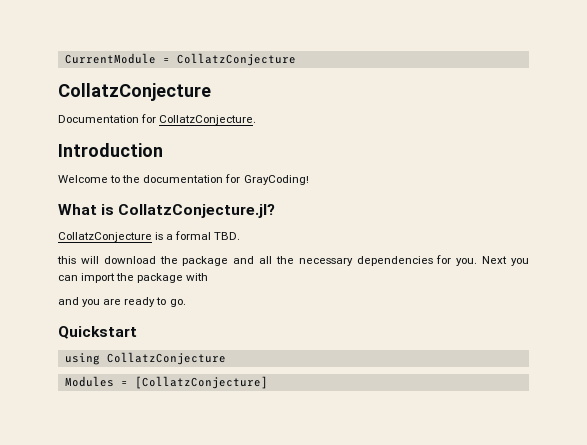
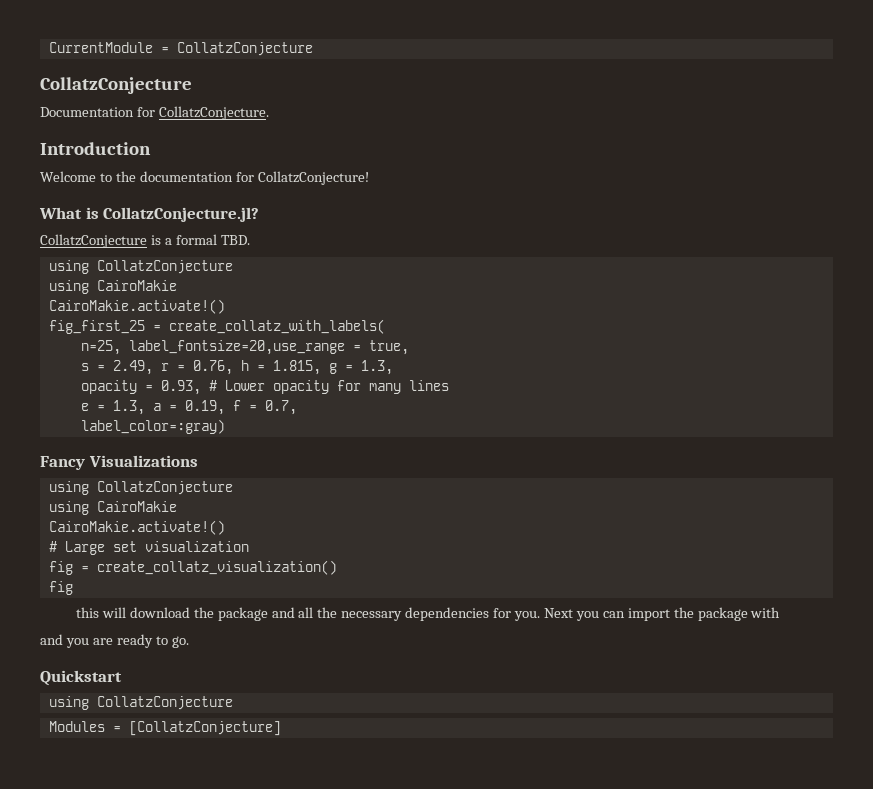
- Welcome to the documentation for GrayCoding!
+ Welcome to the documentation for CollatzConjecture!
  CollatzConjecture is a formal TBD.
+ using CollatzConjecture
+ using CairoMakie
+ CairoMakie.activate!()
+ fig_first_25 = create_collatz_with_labels(
+ n=25, label_fontsize=20,use_range = true,
+ s = 2.49, r = 0.76, h = 1.815, g = 1.3,
+ opacity = 0.93, # Lower opacity for many lines
+ e = 1.3, a = 0.19, f = 0.7,
+ label_color=:gray)
+ Fancy Visualizations
+ using CollatzConjecture
+ using CairoMakie
+ CairoMakie.activate!()
+ # Large set visualization
+ fig = create_collatz_visualization()
+ fig

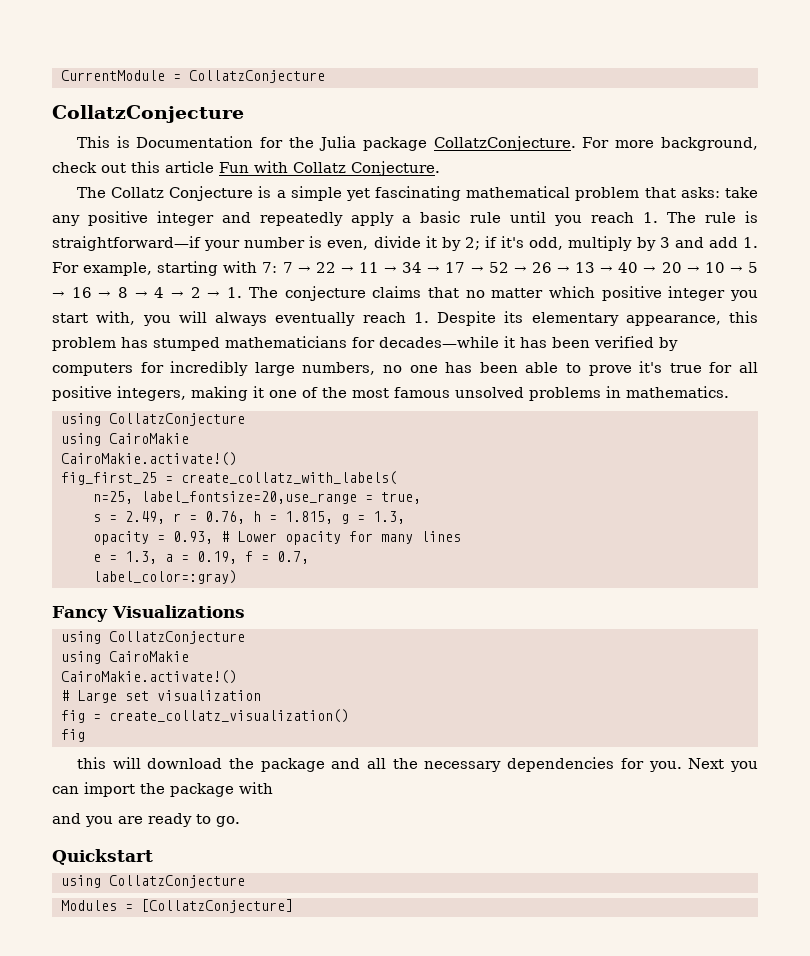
- Documentation for CollatzConjecture.
- Introduction
- Welcome to the documentation for CollatzConjecture!
- What is CollatzConjecture.jl?
- CollatzConjecture is a formal TBD.
+ This is Documentation for the Julia package CollatzConjecture. For more background, check out this article Fun with Collatz Conjecture.
+ The Collatz Conjecture is a simple yet fascinating mathematical problem that asks: take any positive integer and repeatedly apply a basic rule until you reach 1. The rule is straightforward—if your number is even, divide it by 2; if it's odd, multiply by 3 and add 1. For example, starting with 7: 7 → 22 → 11 → 34 → 17 → 52 → 26 → 13 → 40 → 20 → 10 → 5 → 16 → 8 → 4 → 2 → 1. The conjecture claims that no matter which positive integer you start with, you will always eventually reach 1. Despite its elementary appearance, this problem has stumped mathematicians for decades—while it has been verified by computers for incredibly large numbers, no one has been able to prove it's true for all positive integers, making it one of the most famous unsolved problems in mathematics.

